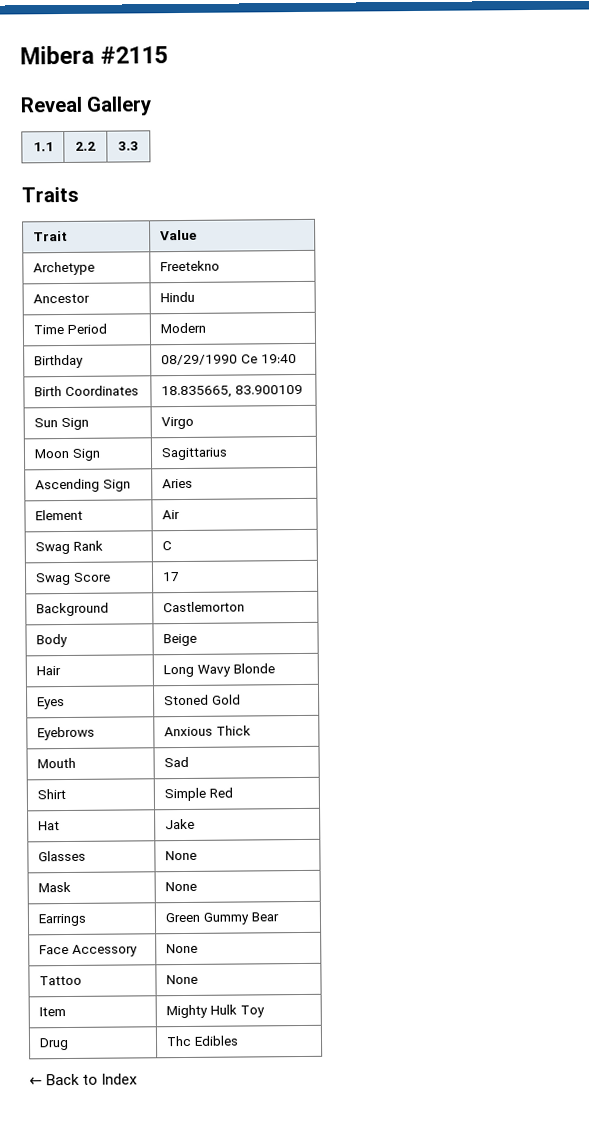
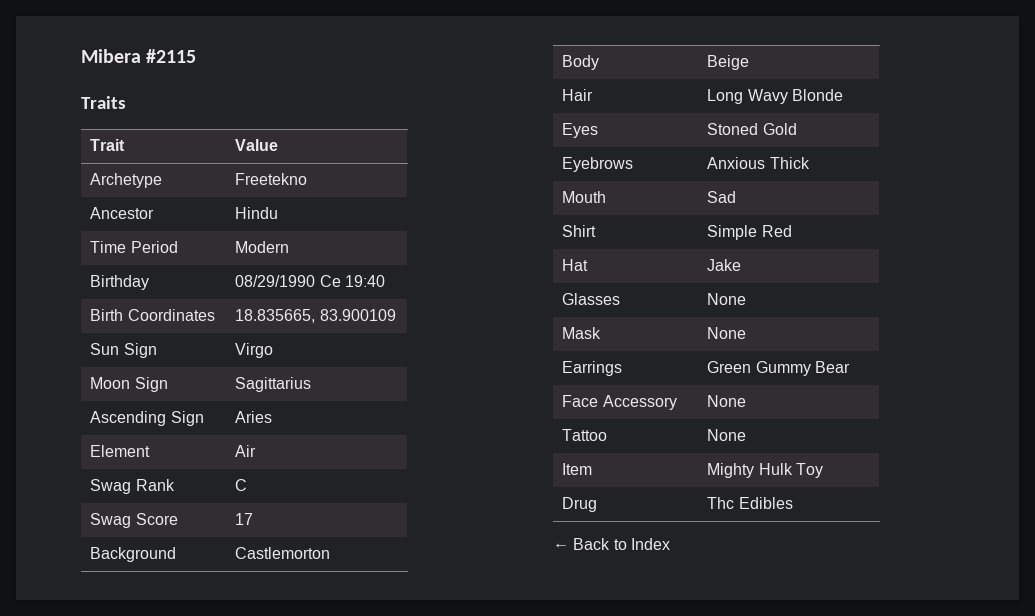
- Reveal Gallery
- 1.1 | 2.2 | 3.3

